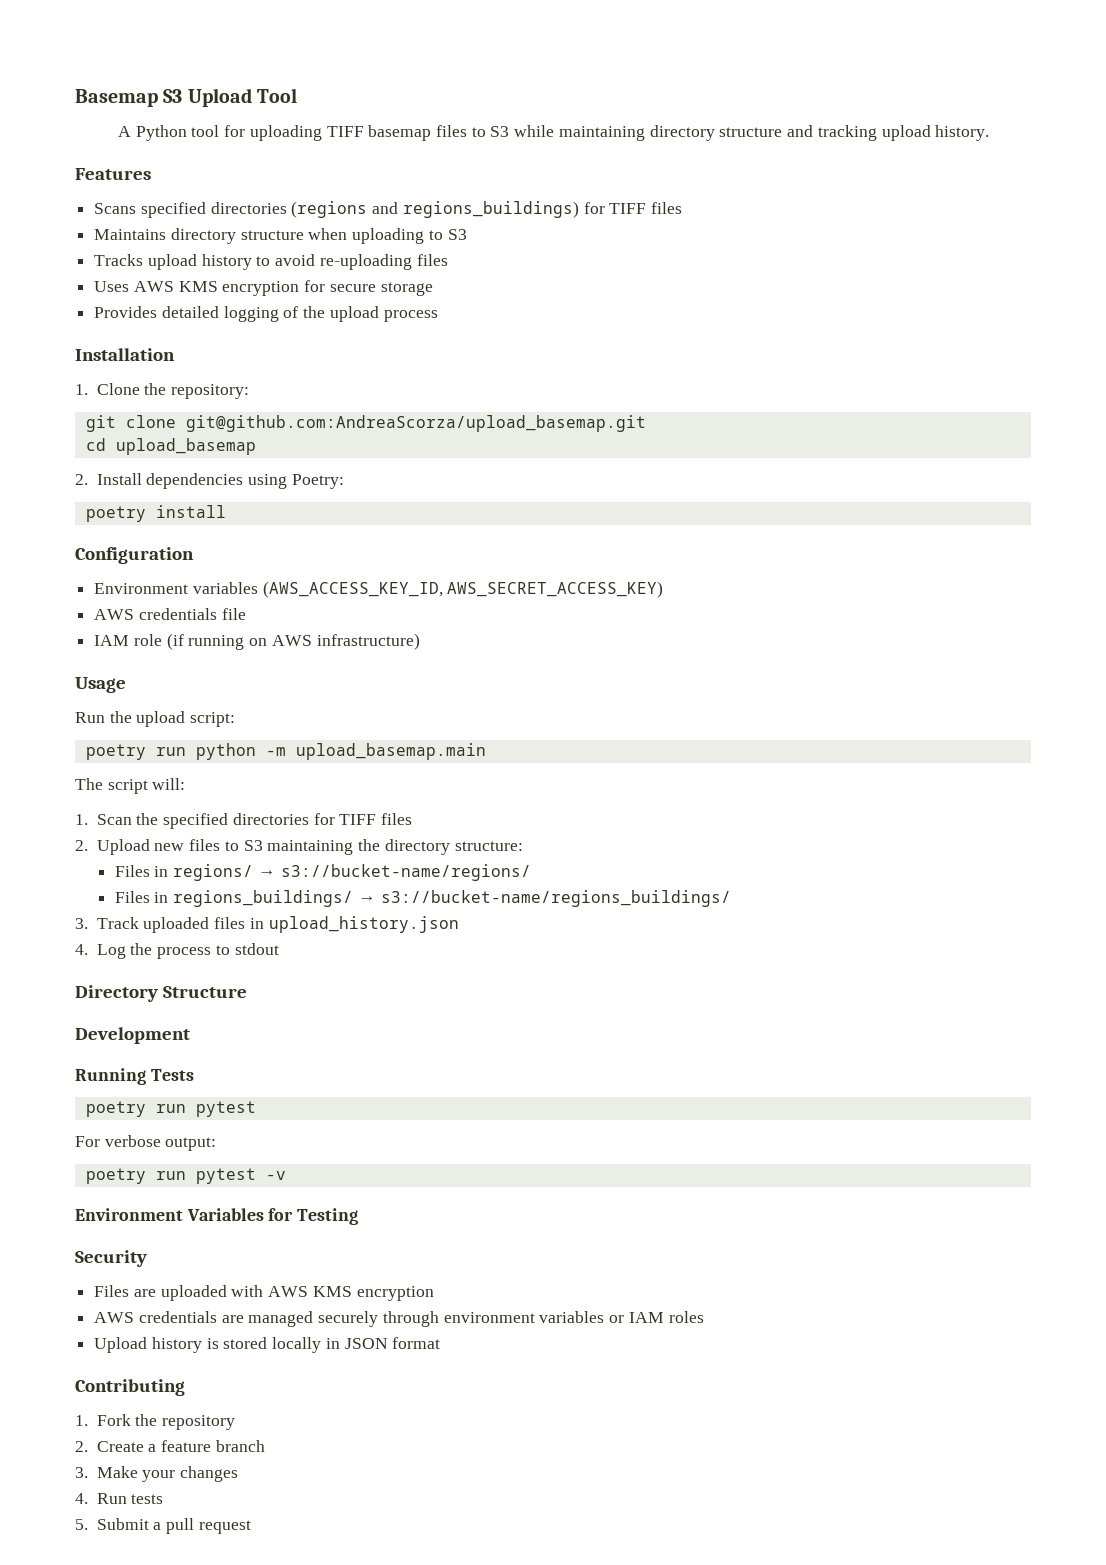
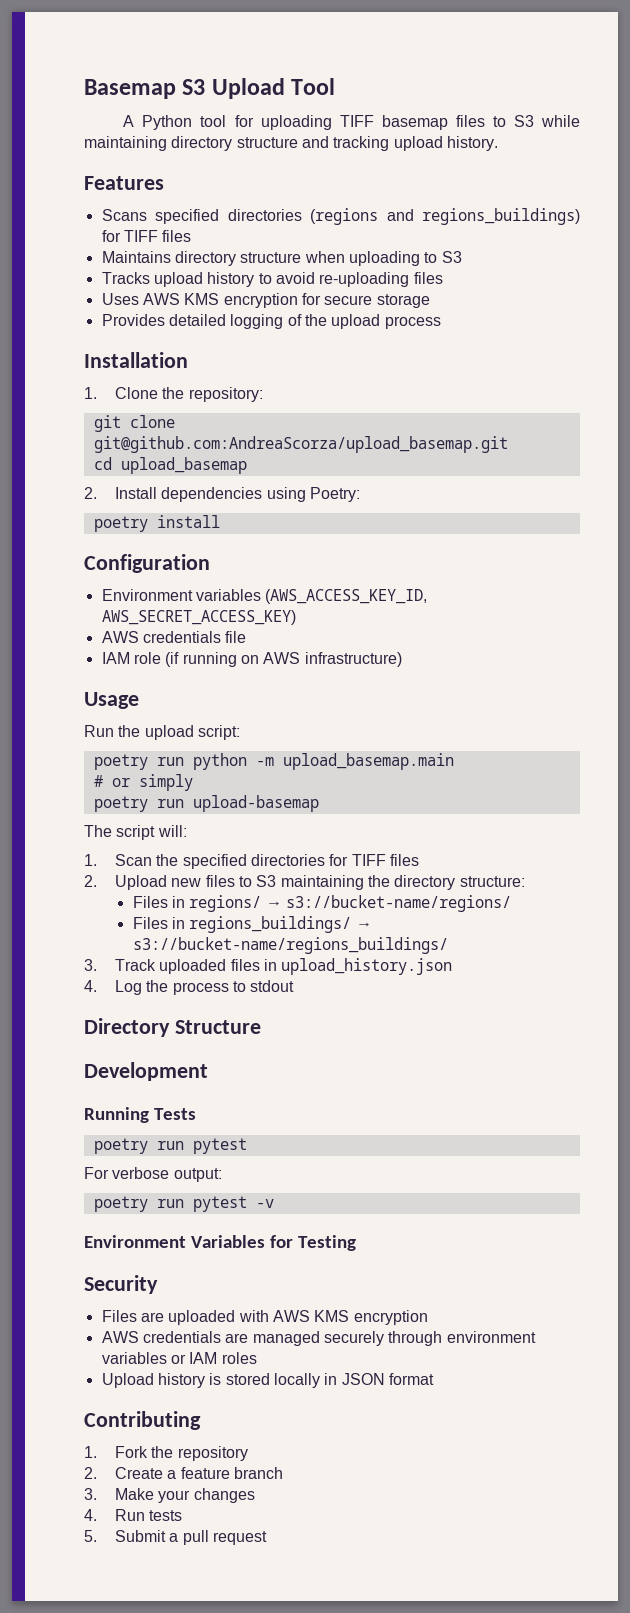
+ # or simply
+ poetry run upload-basemap

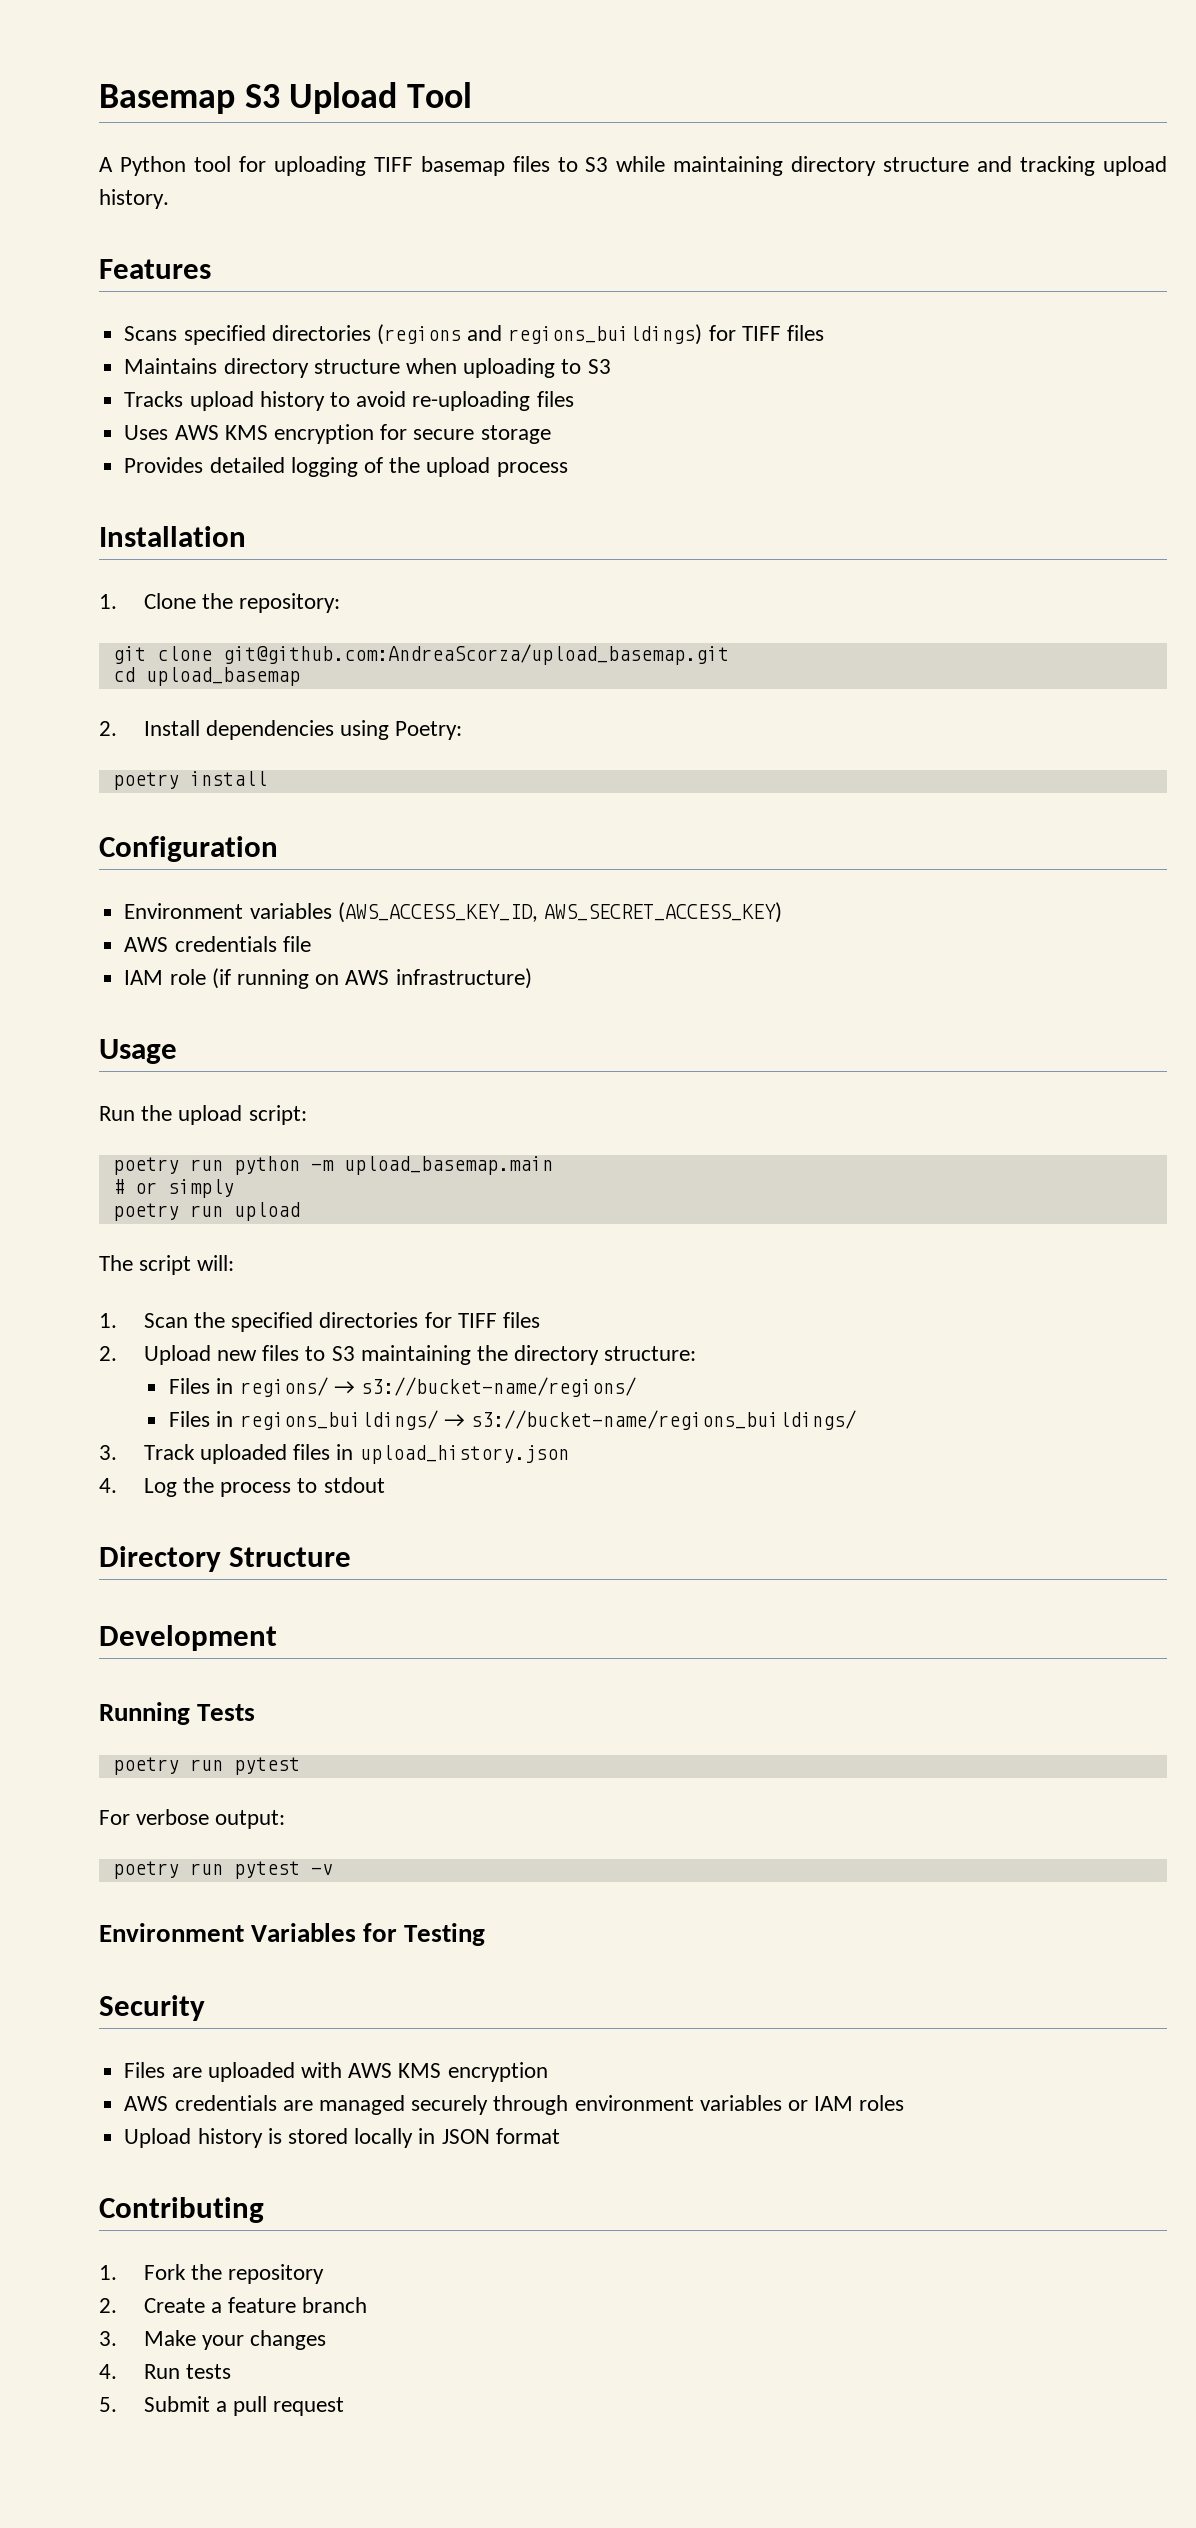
- poetry run upload-basemap
+ poetry run upload

